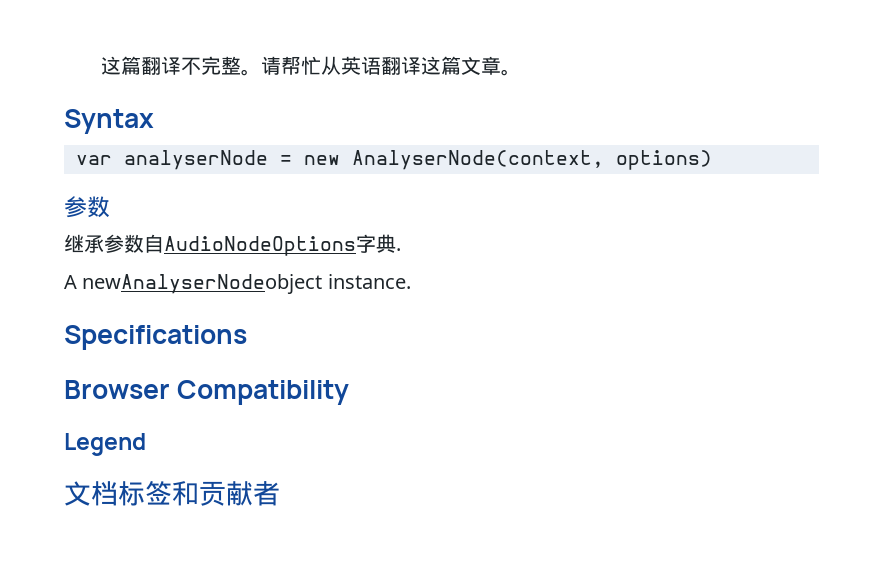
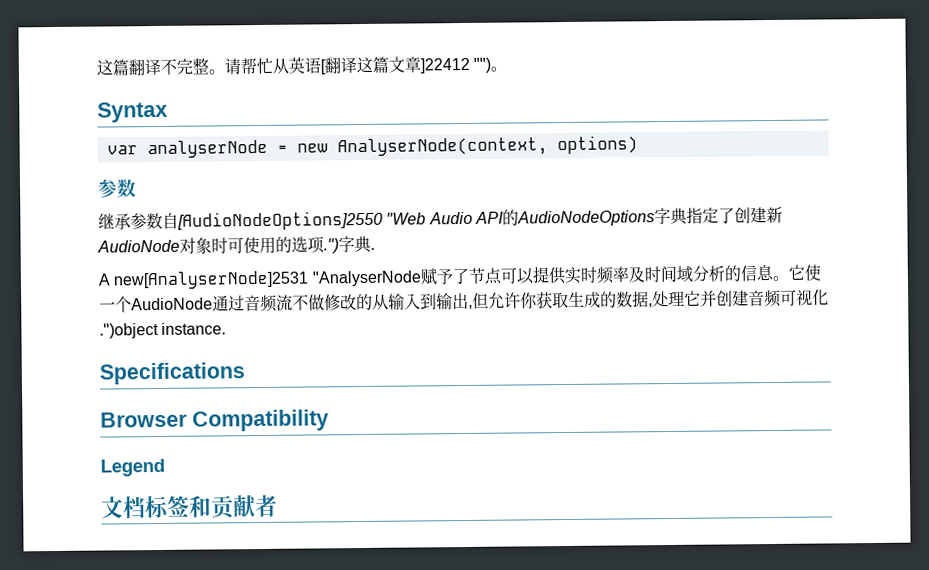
- 请帮忙从英语翻译这篇文章。
+ 请帮忙从英语[翻译这篇文章]22412 "")。
- 继承参数自AudioNodeOptions字典.
- A newAnalyserNodeobject instance.
+ 继承参数自[AudioNodeOptions]2550 "Web Audio API的AudioNodeOptions字典指定了创建新AudioNode对象时可使用的选项.")字典.
+ A new[AnalyserNode]2531 "AnalyserNode赋予了节点可以提供实时频率及时间域分析的信息。它使一个AudioNode通过音频流不做修改的从输入到输出,但允许你获取生成的数据,处理它并创建音频可视化.")object instance.

